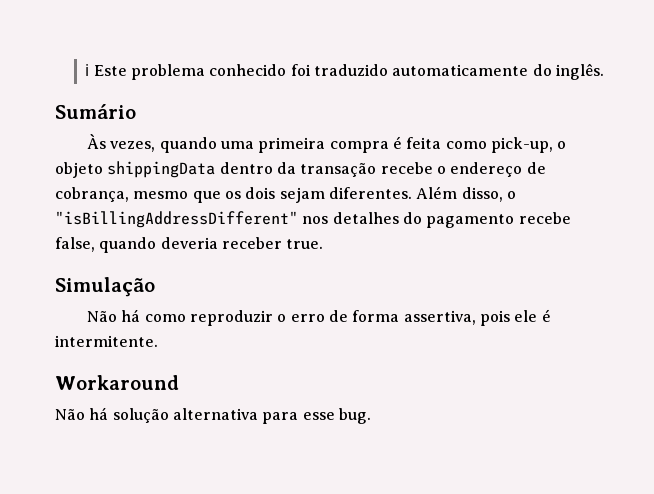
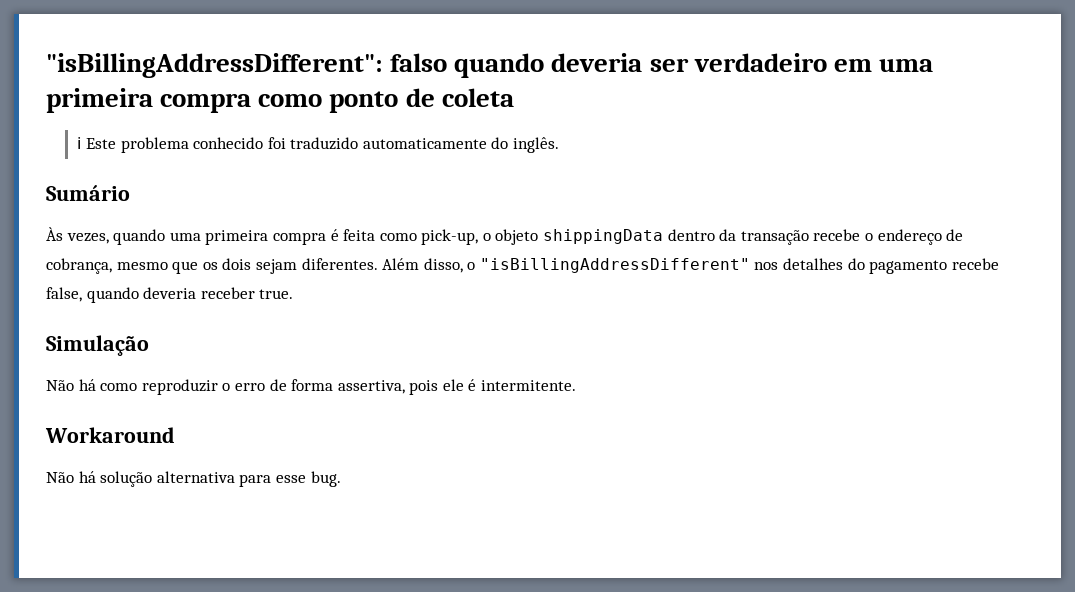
+ "isBillingAddressDifferent": falso quando deveria ser verdadeiro em uma primeira compra como ponto de coleta

